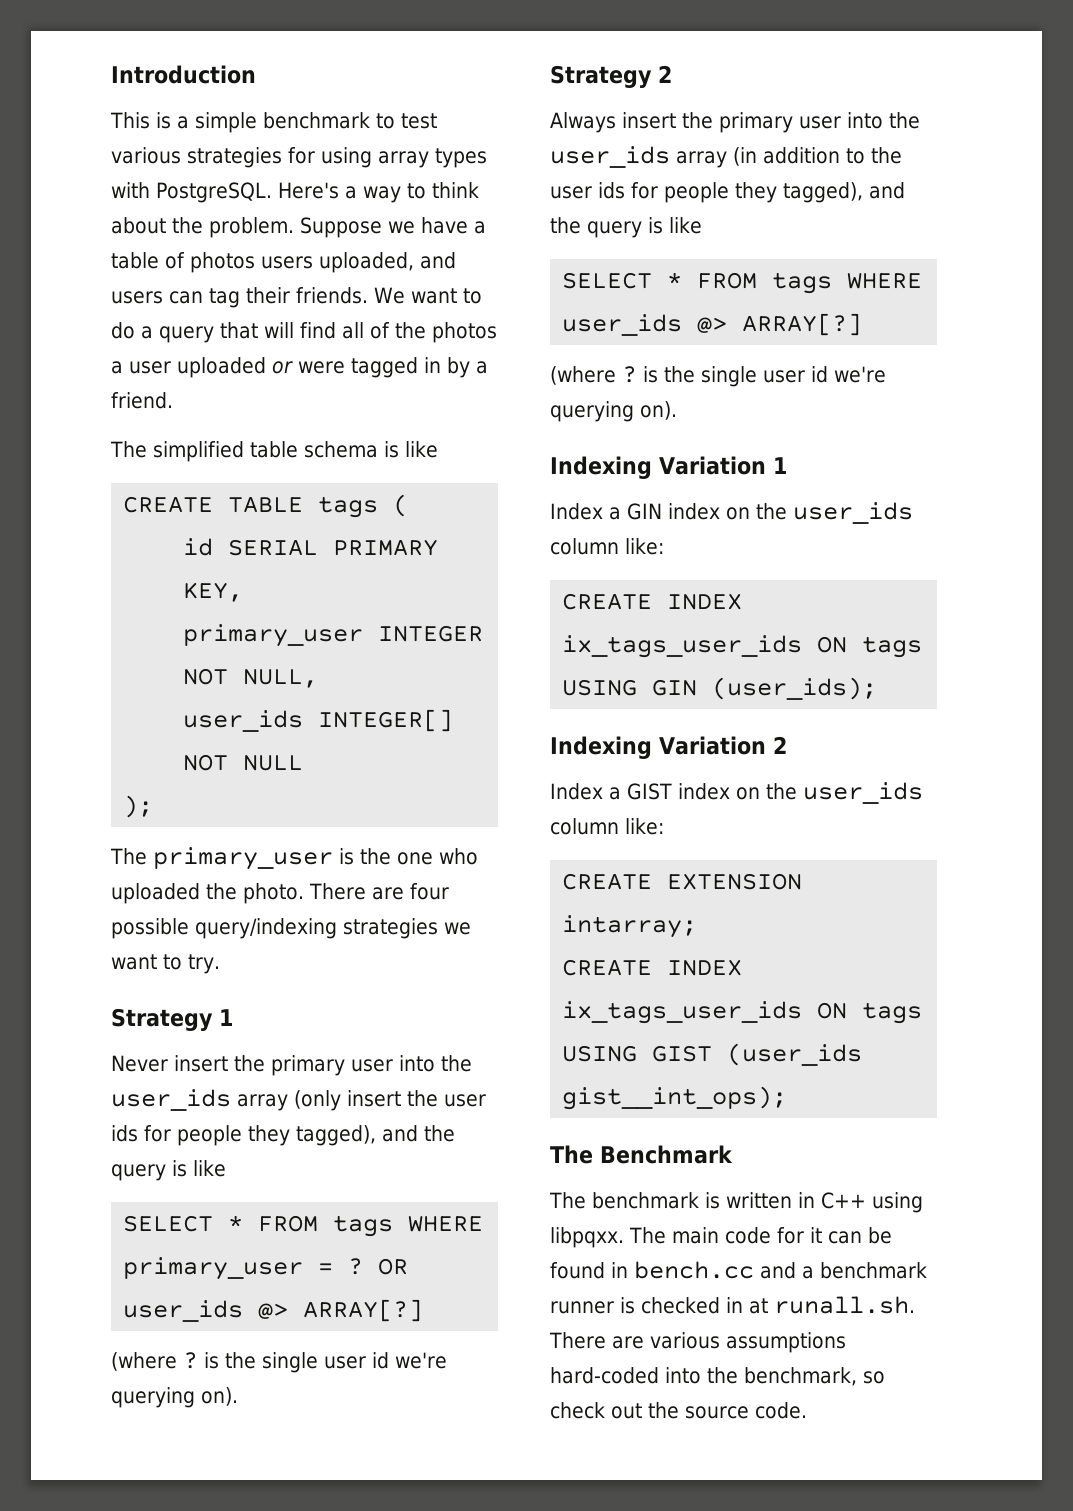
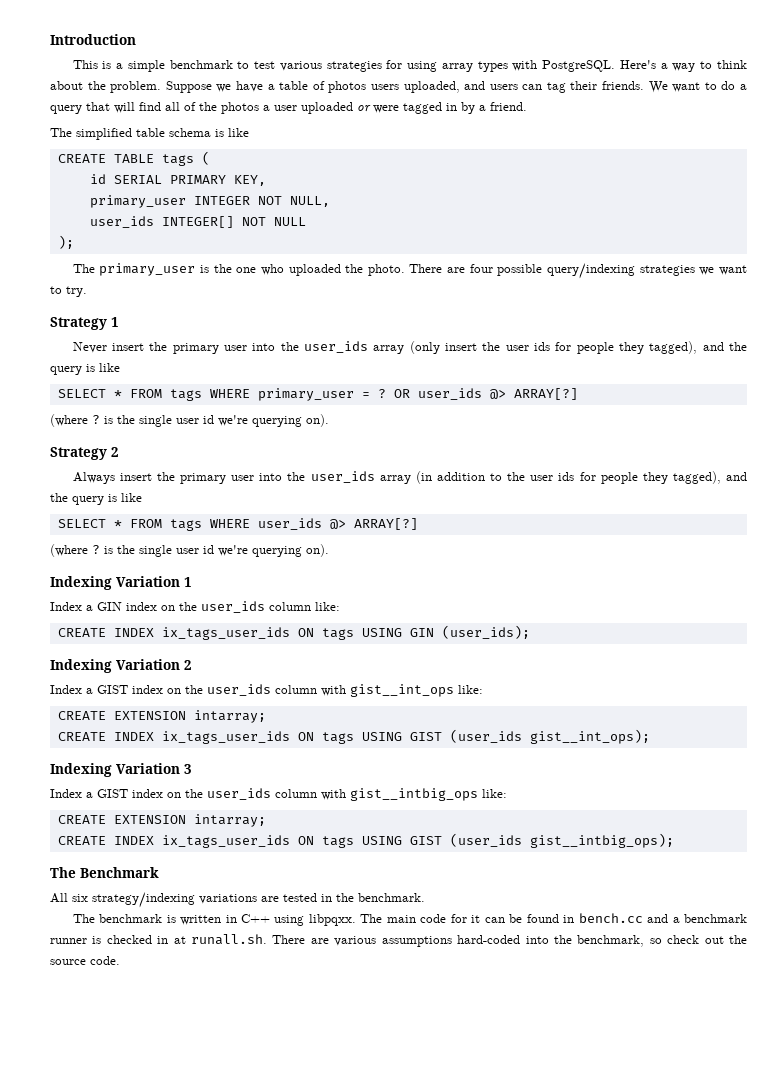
- Index a GIST index on the user_ids column like:
+ Index a GIST index on the user_ids column with gist__int_ops like:
+ Indexing Variation 3
+ Index a GIST index on the user_ids column with gist__intbig_ops like:
+ CREATE EXTENSION intarray;
+ CREATE INDEX ix_tags_user_ids ON tags USING GIST (user_ids gist__intbig_ops);
  The Benchmark
+ All six strategy/indexing variations are tested in the benchmark.

